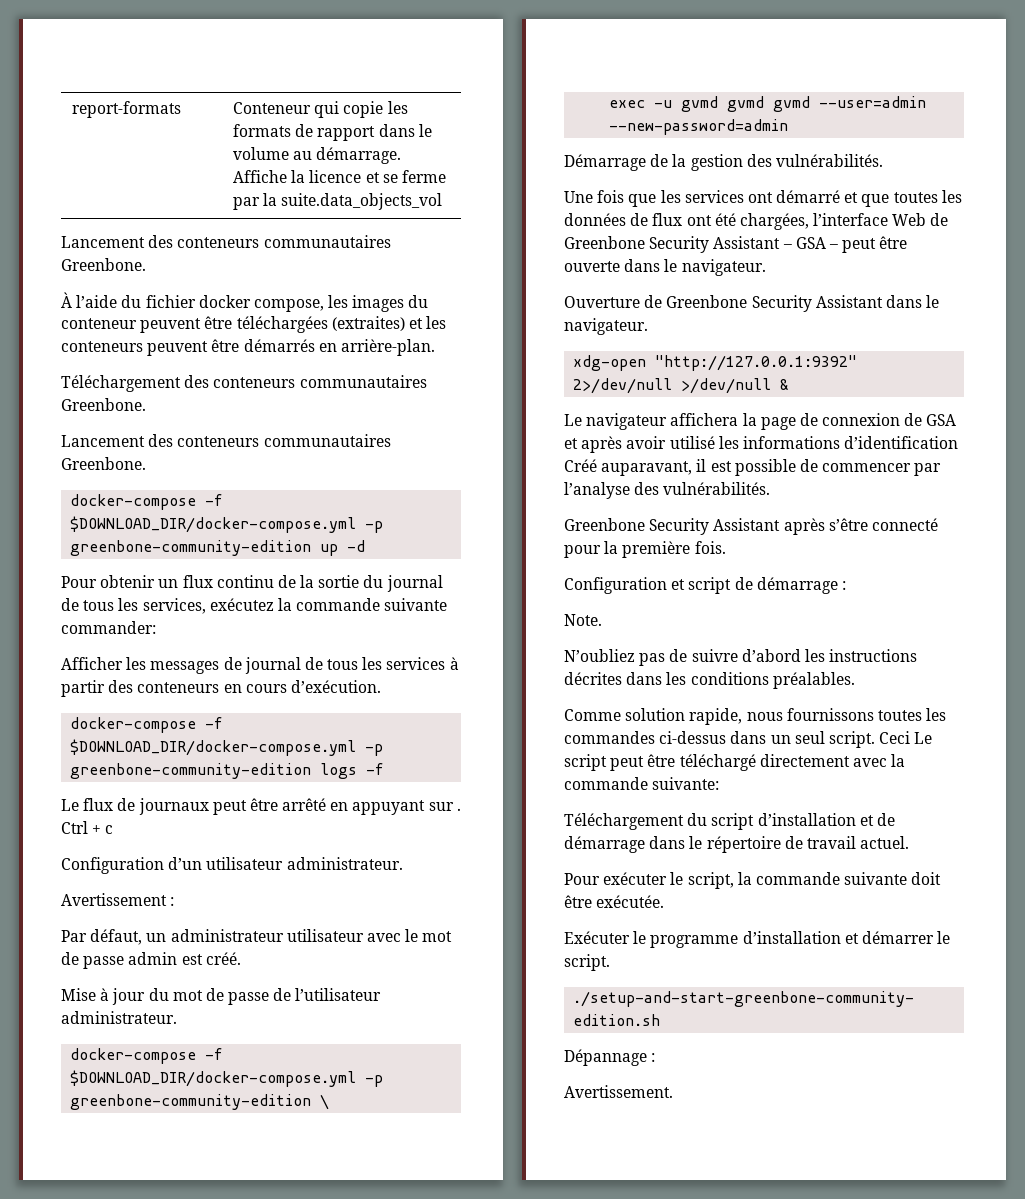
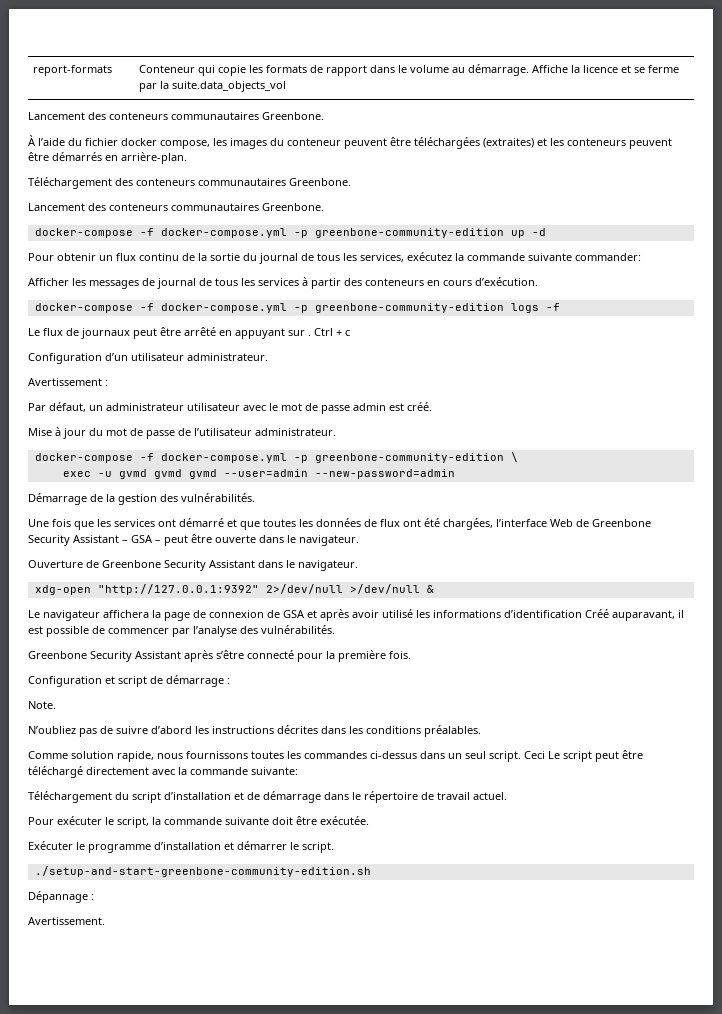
- docker-compose -f $DOWNLOAD_DIR/docker-compose.yml -p greenbone-community-edition up -d
+ docker-compose -f docker-compose.yml -p greenbone-community-edition up -d
- docker-compose -f $DOWNLOAD_DIR/docker-compose.yml -p greenbone-community-edition logs -f
+ docker-compose -f docker-compose.yml -p greenbone-community-edition logs -f
- docker-compose -f $DOWNLOAD_DIR/docker-compose.yml -p greenbone-community-edition \
+ docker-compose -f docker-compose.yml -p greenbone-community-edition \

